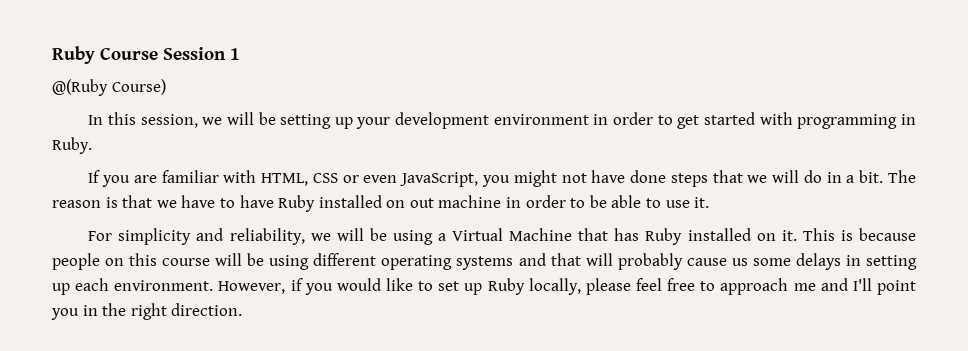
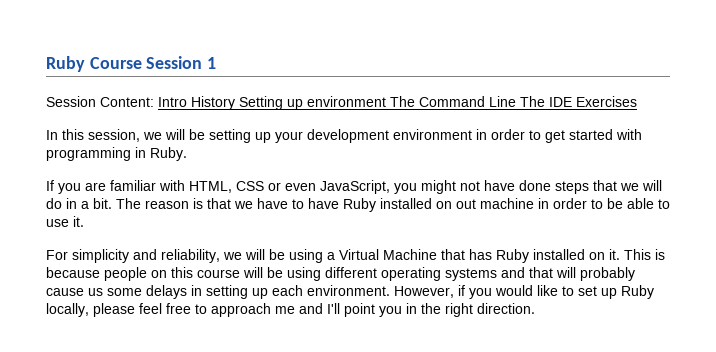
- @(Ruby Course)
+ Session Content: Intro History Setting up environment The Command Line The IDE Exercises

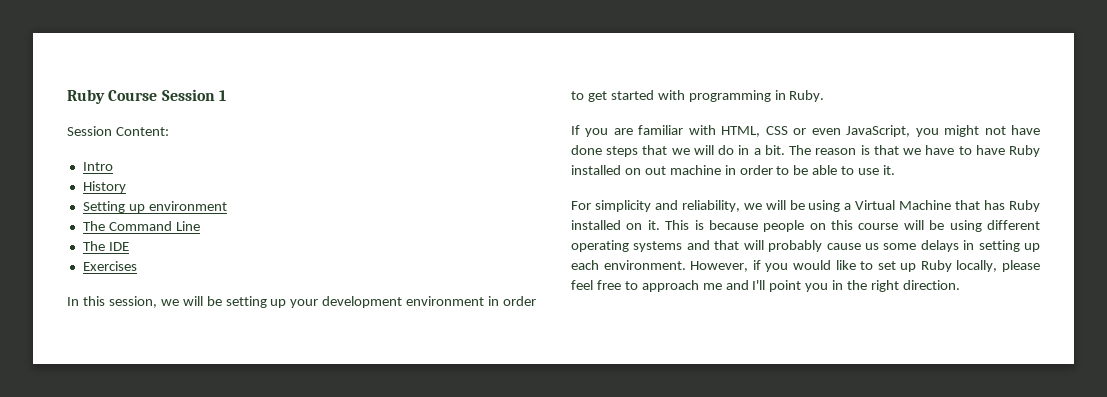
- Session Content: Intro History Setting up environment The Command Line The IDE Exercises
+ Session Content:
+ Intro
+ History
+ Setting up environment
+ The Command Line
+ The IDE
+ Exercises

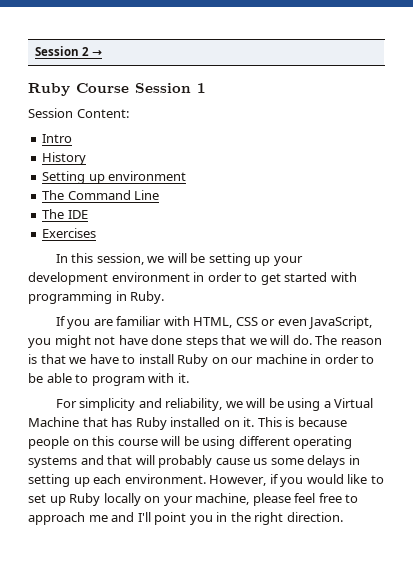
+ Session 2 →
- If you are familiar with HTML, CSS or even JavaScript, you might not have done steps that we will do in a bit.
+ If you are familiar with HTML, CSS or even JavaScript, you might not have done steps that we will do.
- The reason is that we have to have Ruby installed on out machine in order to be able to use it.
+ The reason is that we have to install Ruby on our machine in order to be able to program with it.
- However, if you would like to set up Ruby locally, please feel free to approach me and I'll point you in the right direction.
+ However, if you would like to set up Ruby locally on your machine, please feel free to approach me and I'll point you in the right direction.

